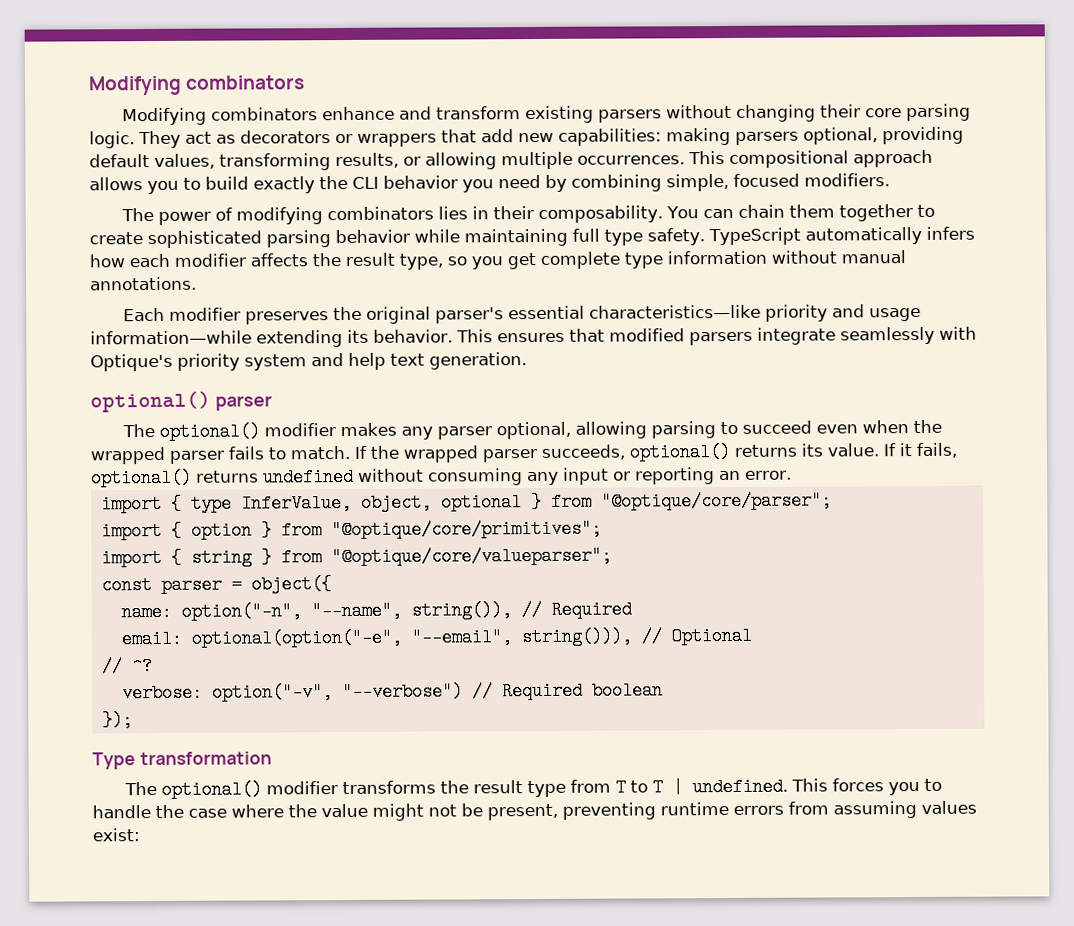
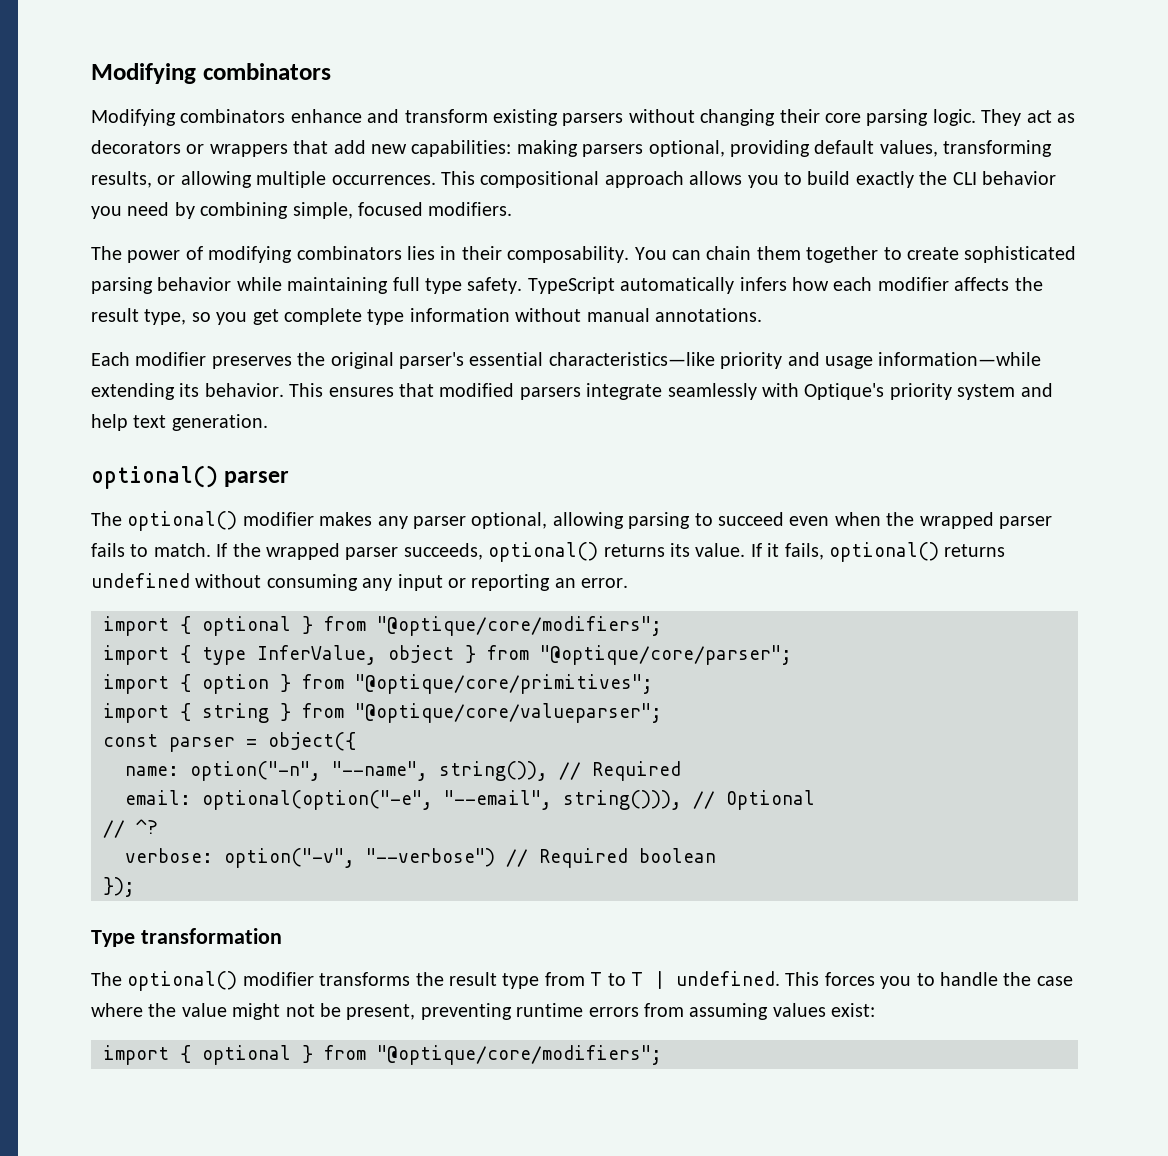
  If it fails, optional() returns undefined without consuming any input or reporting an error.
+ import { optional } from "@optique/core/modifiers";
- import { type InferValue, object, optional } from "@optique/core/parser";
+ import { type InferValue, object } from "@optique/core/parser";
  This forces you to handle the case where the value might not be present, preventing runtime errors from assuming values exist:
+ import { optional } from "@optique/core/modifiers";

